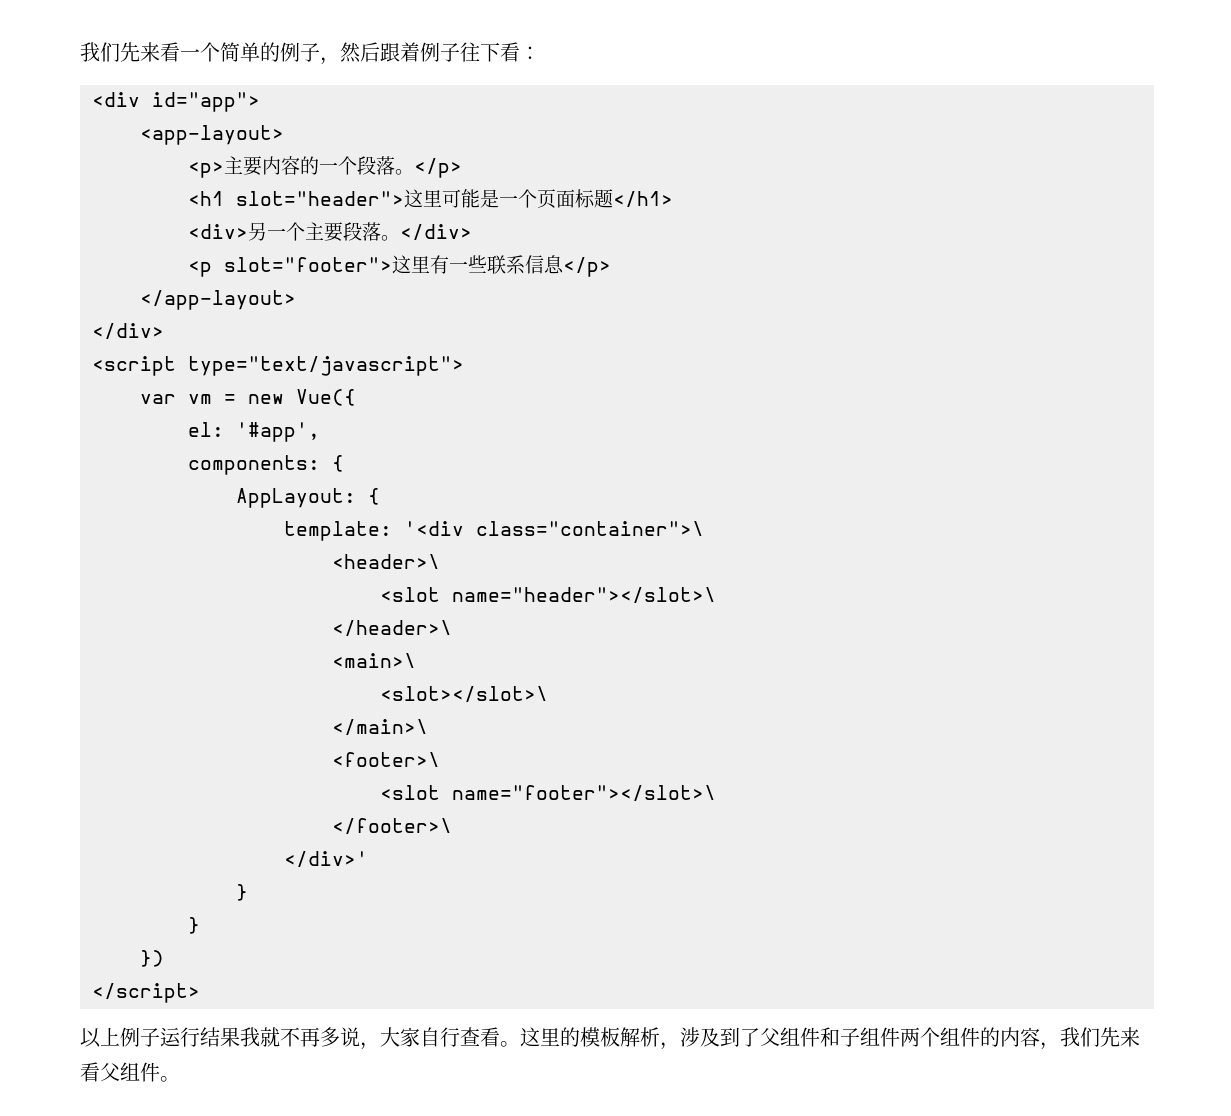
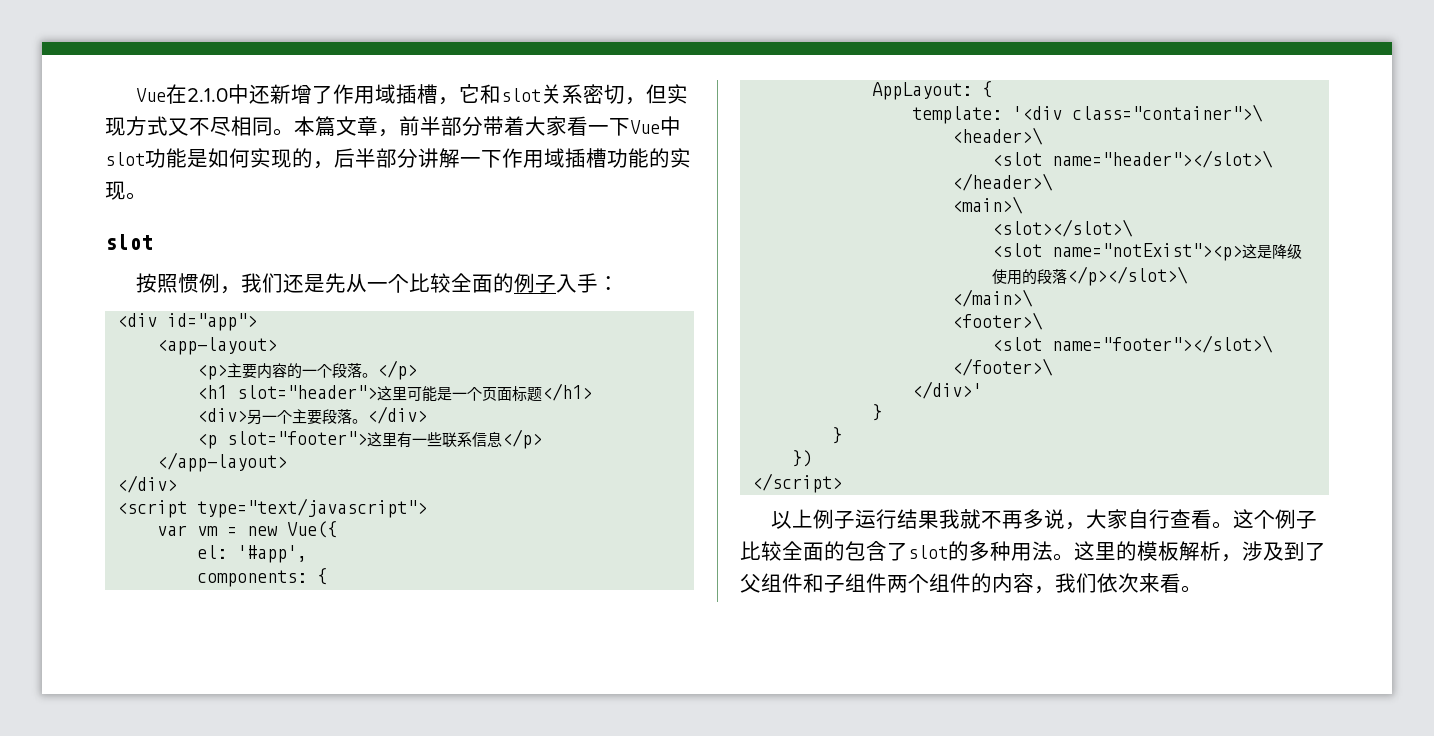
- 我们先来看一个简单的例子，然后跟着例子往下看：
+ Vue在2.1.0中还新增了作用域插槽，它和slot关系密切，但实现方式又不尽相同。本篇文章，前半部分带着大家看一下Vue中slot功能是如何实现的，后半部分讲解一下作用域插槽功能的实现。
+ slot
+ 按照惯例，我们还是先从一个比较全面的例子入手：
+ <slot name="notExist"><p>这是降级使用的段落</p></slot>\
- 这里的模板解析，涉及到了父组件和子组件两个组件的内容，我们先来看父组件。
+ 这个例子比较全面的包含了slot的多种用法。这里的模板解析，涉及到了父组件和子组件两个组件的内容，我们依次来看。

